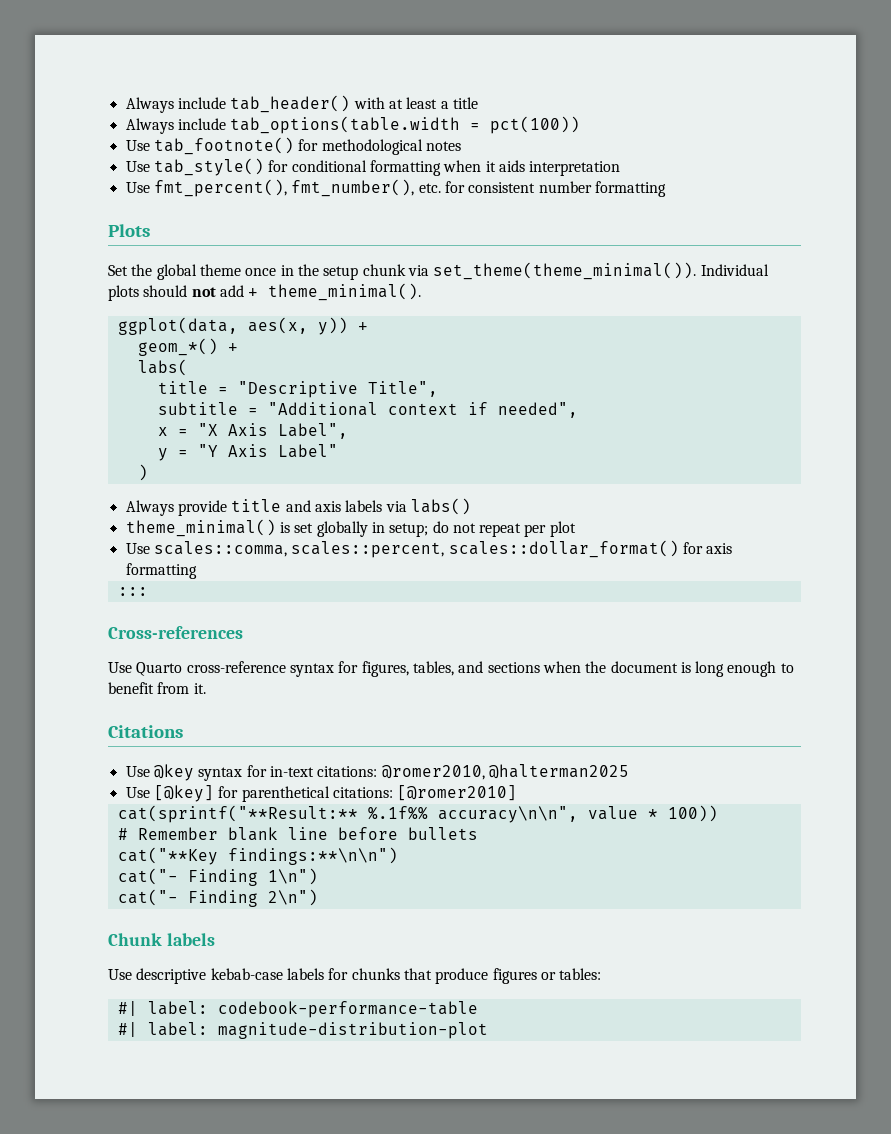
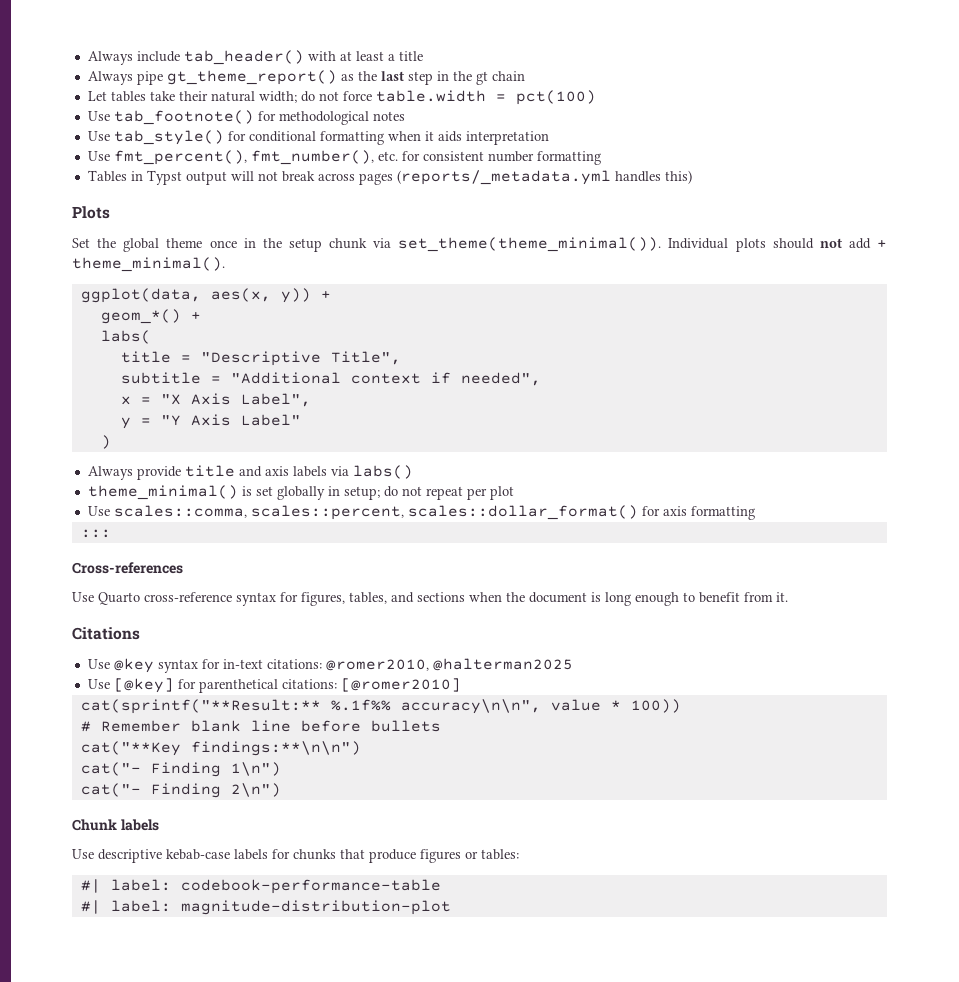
- Always include tab_options(table.width = pct(100))
+ Always pipe gt_theme_report() as the last step in the gt chain
+ Let tables take their natural width; do not force table.width = pct(100)
+ Tables in Typst output will not break across pages (reports/_metadata.yml handles this)

